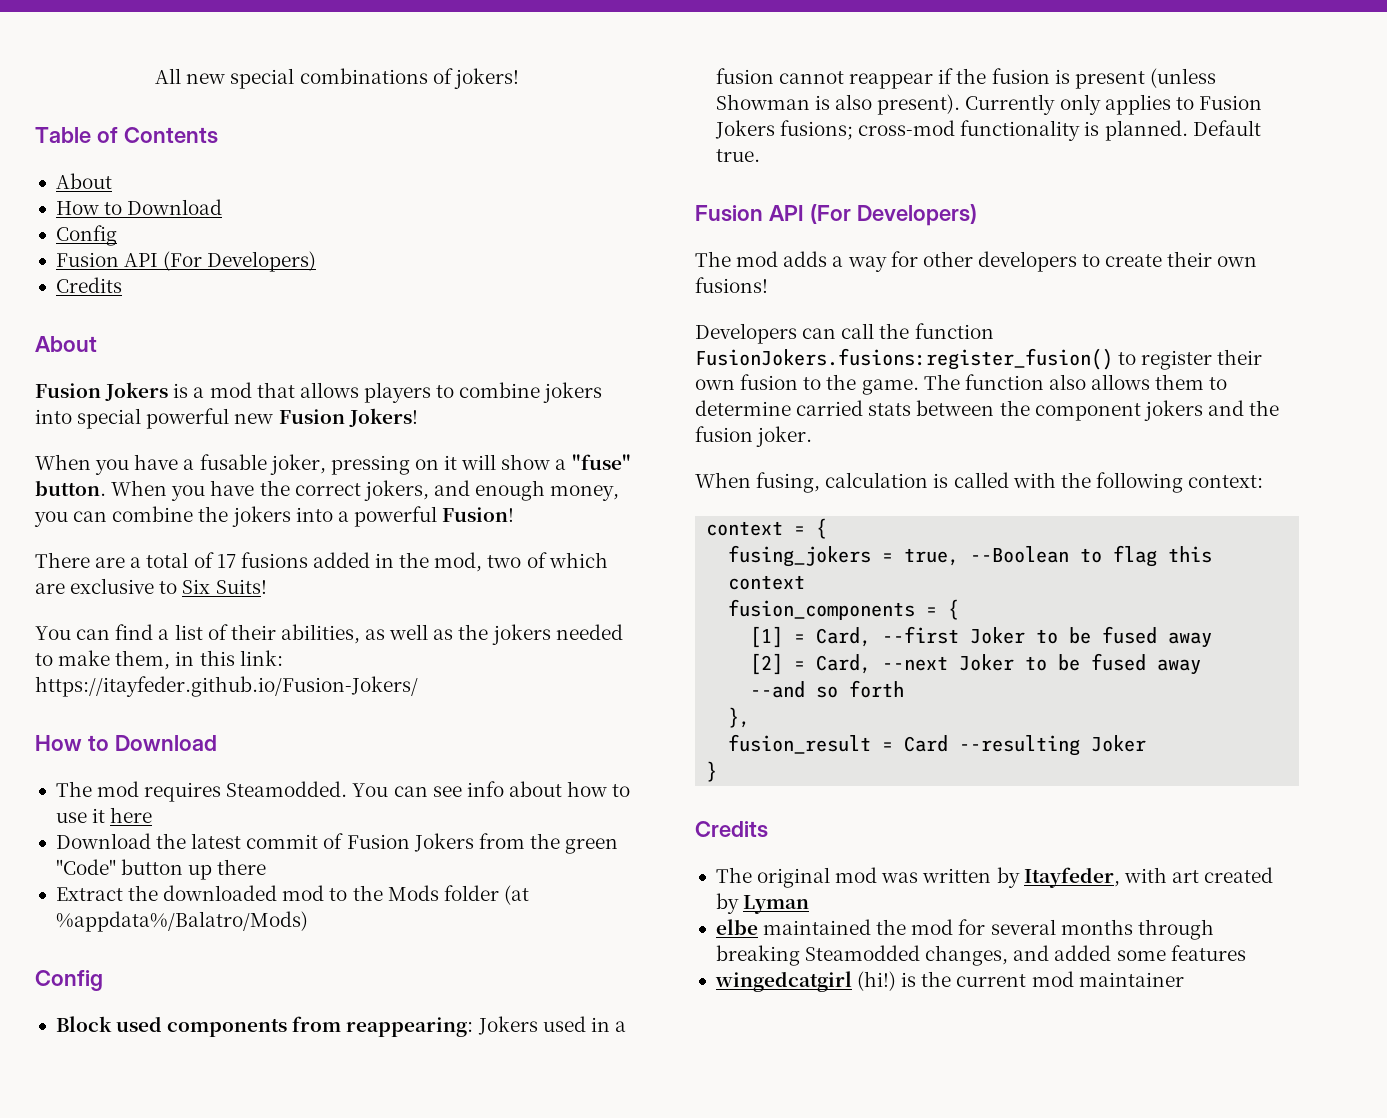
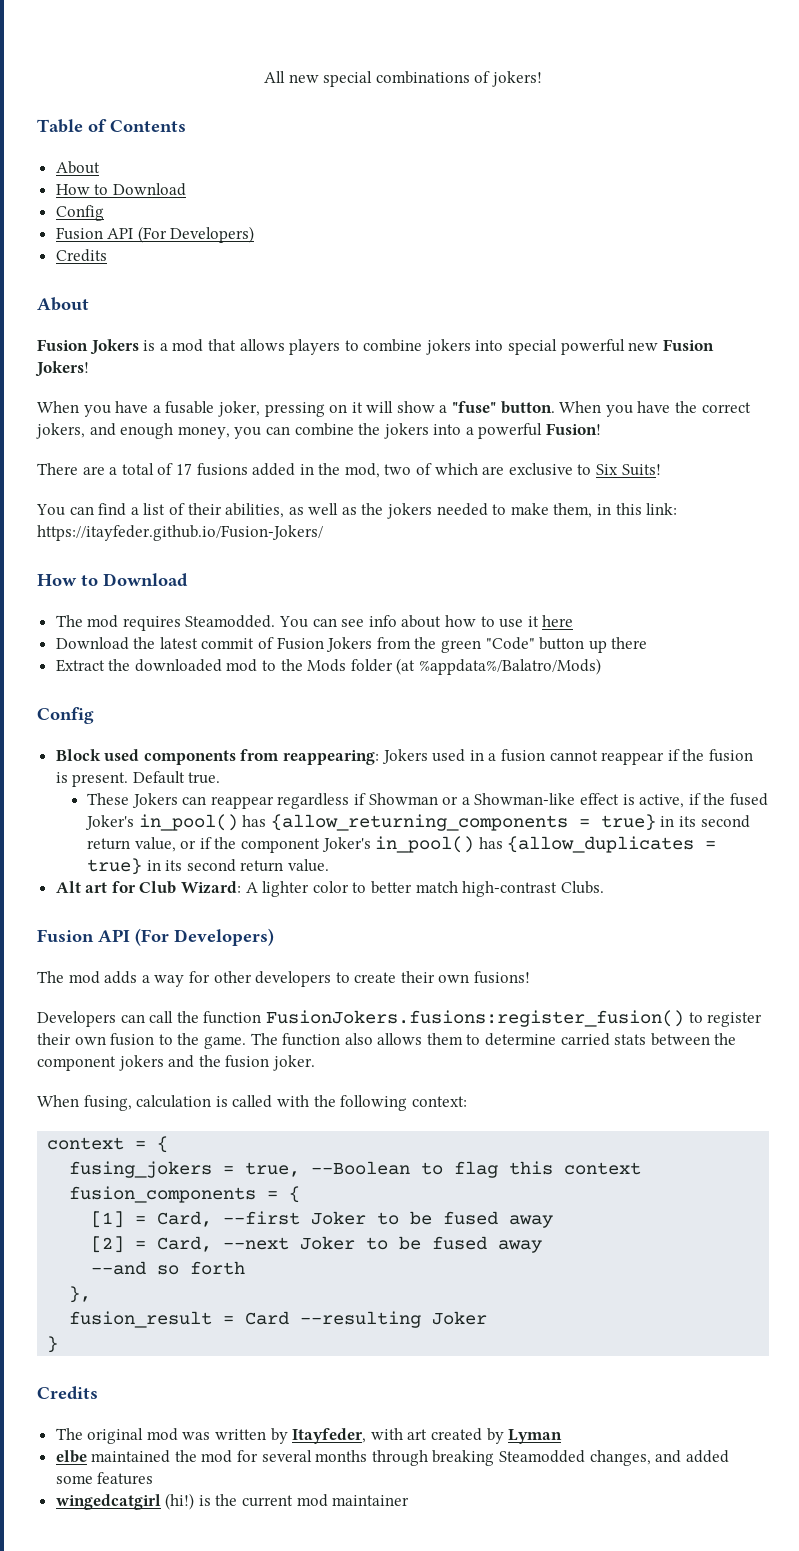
- Block used components from reappearing: Jokers used in a fusion cannot reappear if the fusion is present (unless Showman is also present). Currently only applies to Fusion Jokers fusions; cross-mod functionality is planned. Default true.
+ Block used components from reappearing: Jokers used in a fusion cannot reappear if the fusion is present. Default true.
+ These Jokers can reappear regardless if Showman or a Showman-like effect is active, if the fused Joker's in_pool() has {allow_returning_components = true} in its second return value, or if the component Joker's in_pool() has {allow_duplicates = true} in its second return value.
+ Alt art for Club Wizard: A lighter color to better match high-contrast Clubs.

